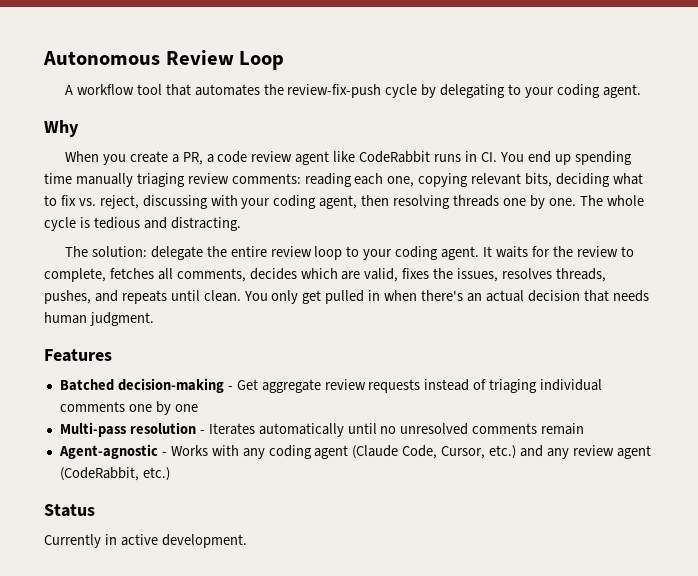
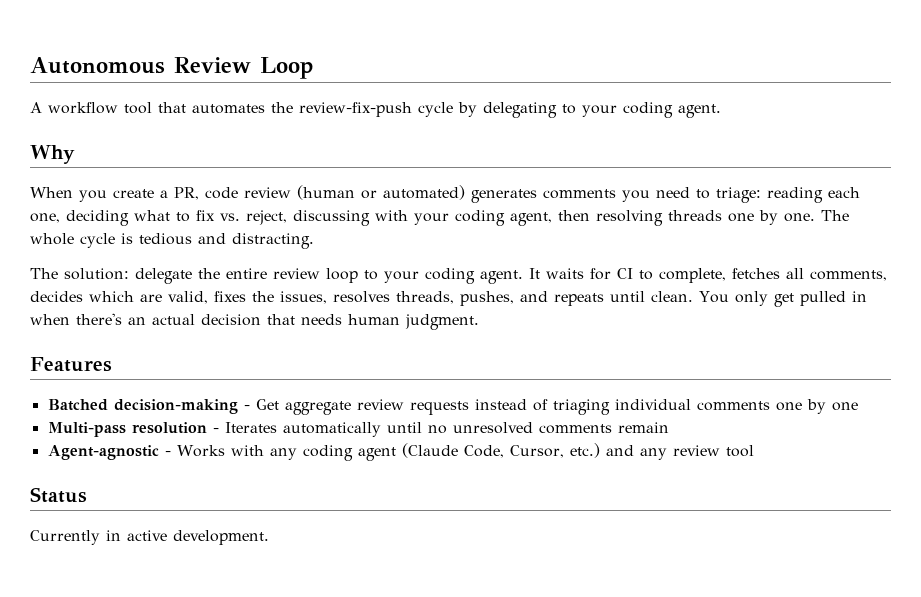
- When you create a PR, a code review agent like CodeRabbit runs in CI. You end up spending time manually triaging review comments: reading each one, copying relevant bits, deciding what to fix vs. reject, discussing with your coding agent, then resolving threads one by one.
+ When you create a PR, code review (human or automated) generates comments you need to triage: reading each one, deciding what to fix vs. reject, discussing with your coding agent, then resolving threads one by one.
- It waits for the review to complete, fetches all comments, decides which are valid, fixes the issues, resolves threads, pushes, and repeats until clean.
+ It waits for CI to complete, fetches all comments, decides which are valid, fixes the issues, resolves threads, pushes, and repeats until clean.
- Agent-agnostic - Works with any coding agent (Claude Code, Cursor, etc.) and any review agent (CodeRabbit, etc.)
+ Agent-agnostic - Works with any coding agent (Claude Code, Cursor, etc.) and any review tool

